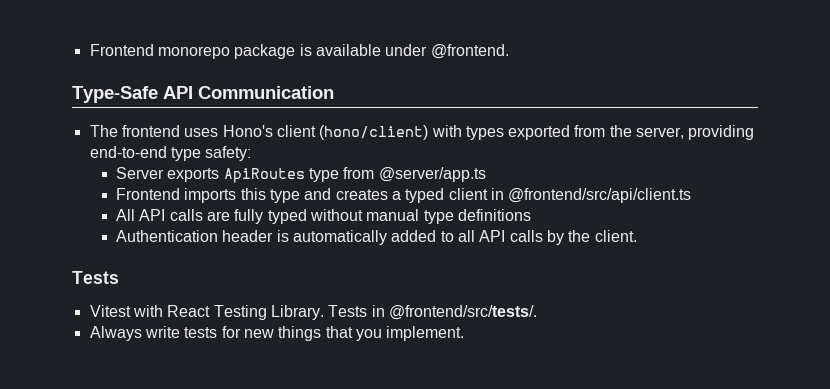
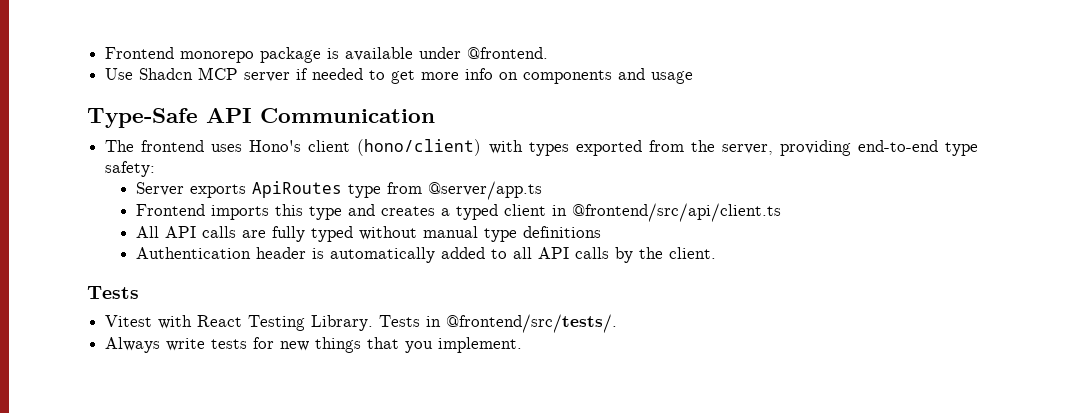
+ Use Shadcn MCP server if needed to get more info on components and usage

